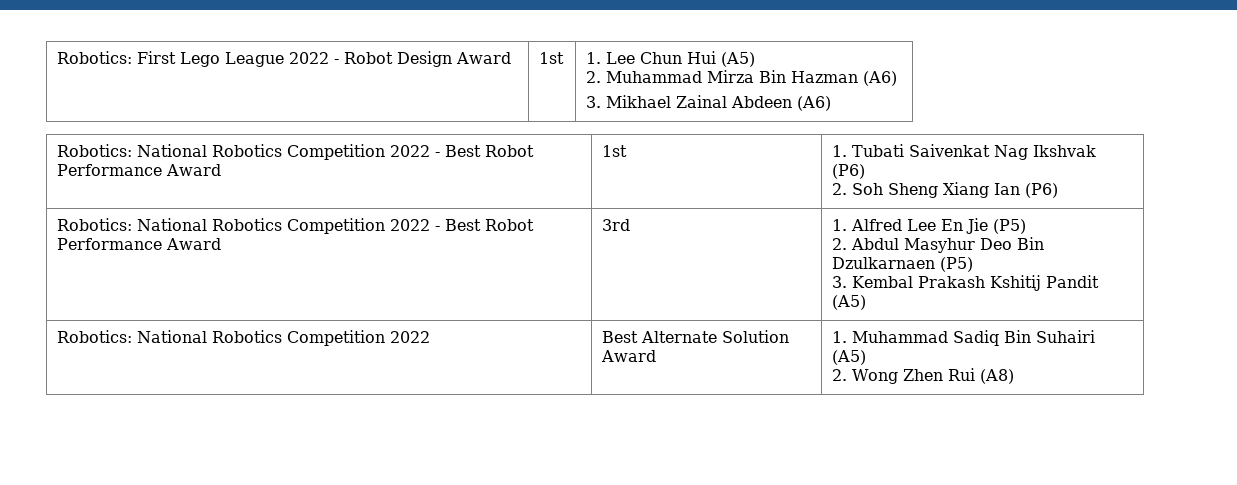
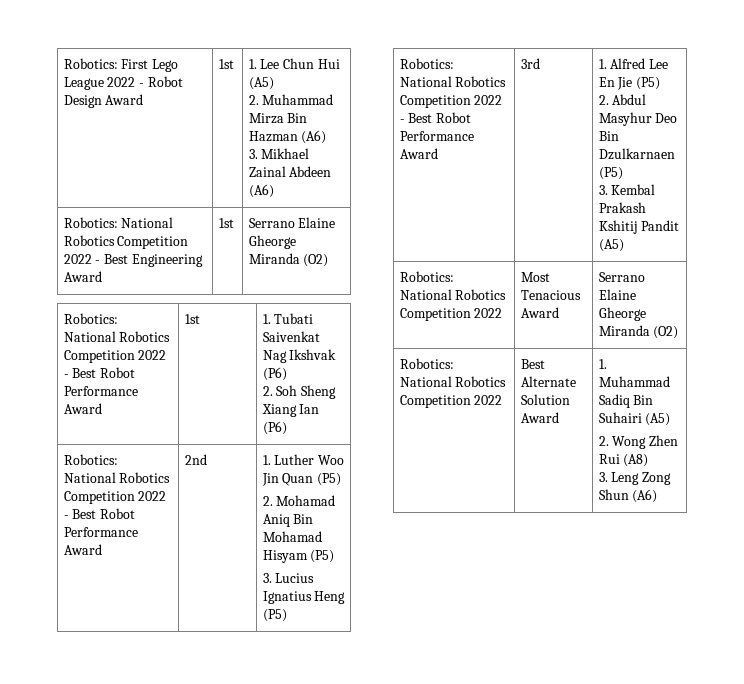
+ Robotics: National Robotics Competition 2022 - Best Engineering Award | 1st | Serrano Elaine Gheorge Miranda (O2)
+ Robotics: National Robotics Competition 2022 - Best Robot Performance Award | 2nd | 1. Luther Woo Jin Quan (P5)
+ 2. Mohamad Aniq Bin Mohamad Hisyam (P5)
+ 3. Lucius Ignatius Heng (P5)
+ Robotics: National Robotics Competition 2022 | Most Tenacious Award | Serrano Elaine Gheorge Miranda (O2)
  Robotics: National Robotics Competition 2022 | Best Alternate Solution Award | 1. Muhammad Sadiq Bin Suhairi (A5)
  2. Wong Zhen Rui (A8)
+ 3. Leng Zong Shun (A6)

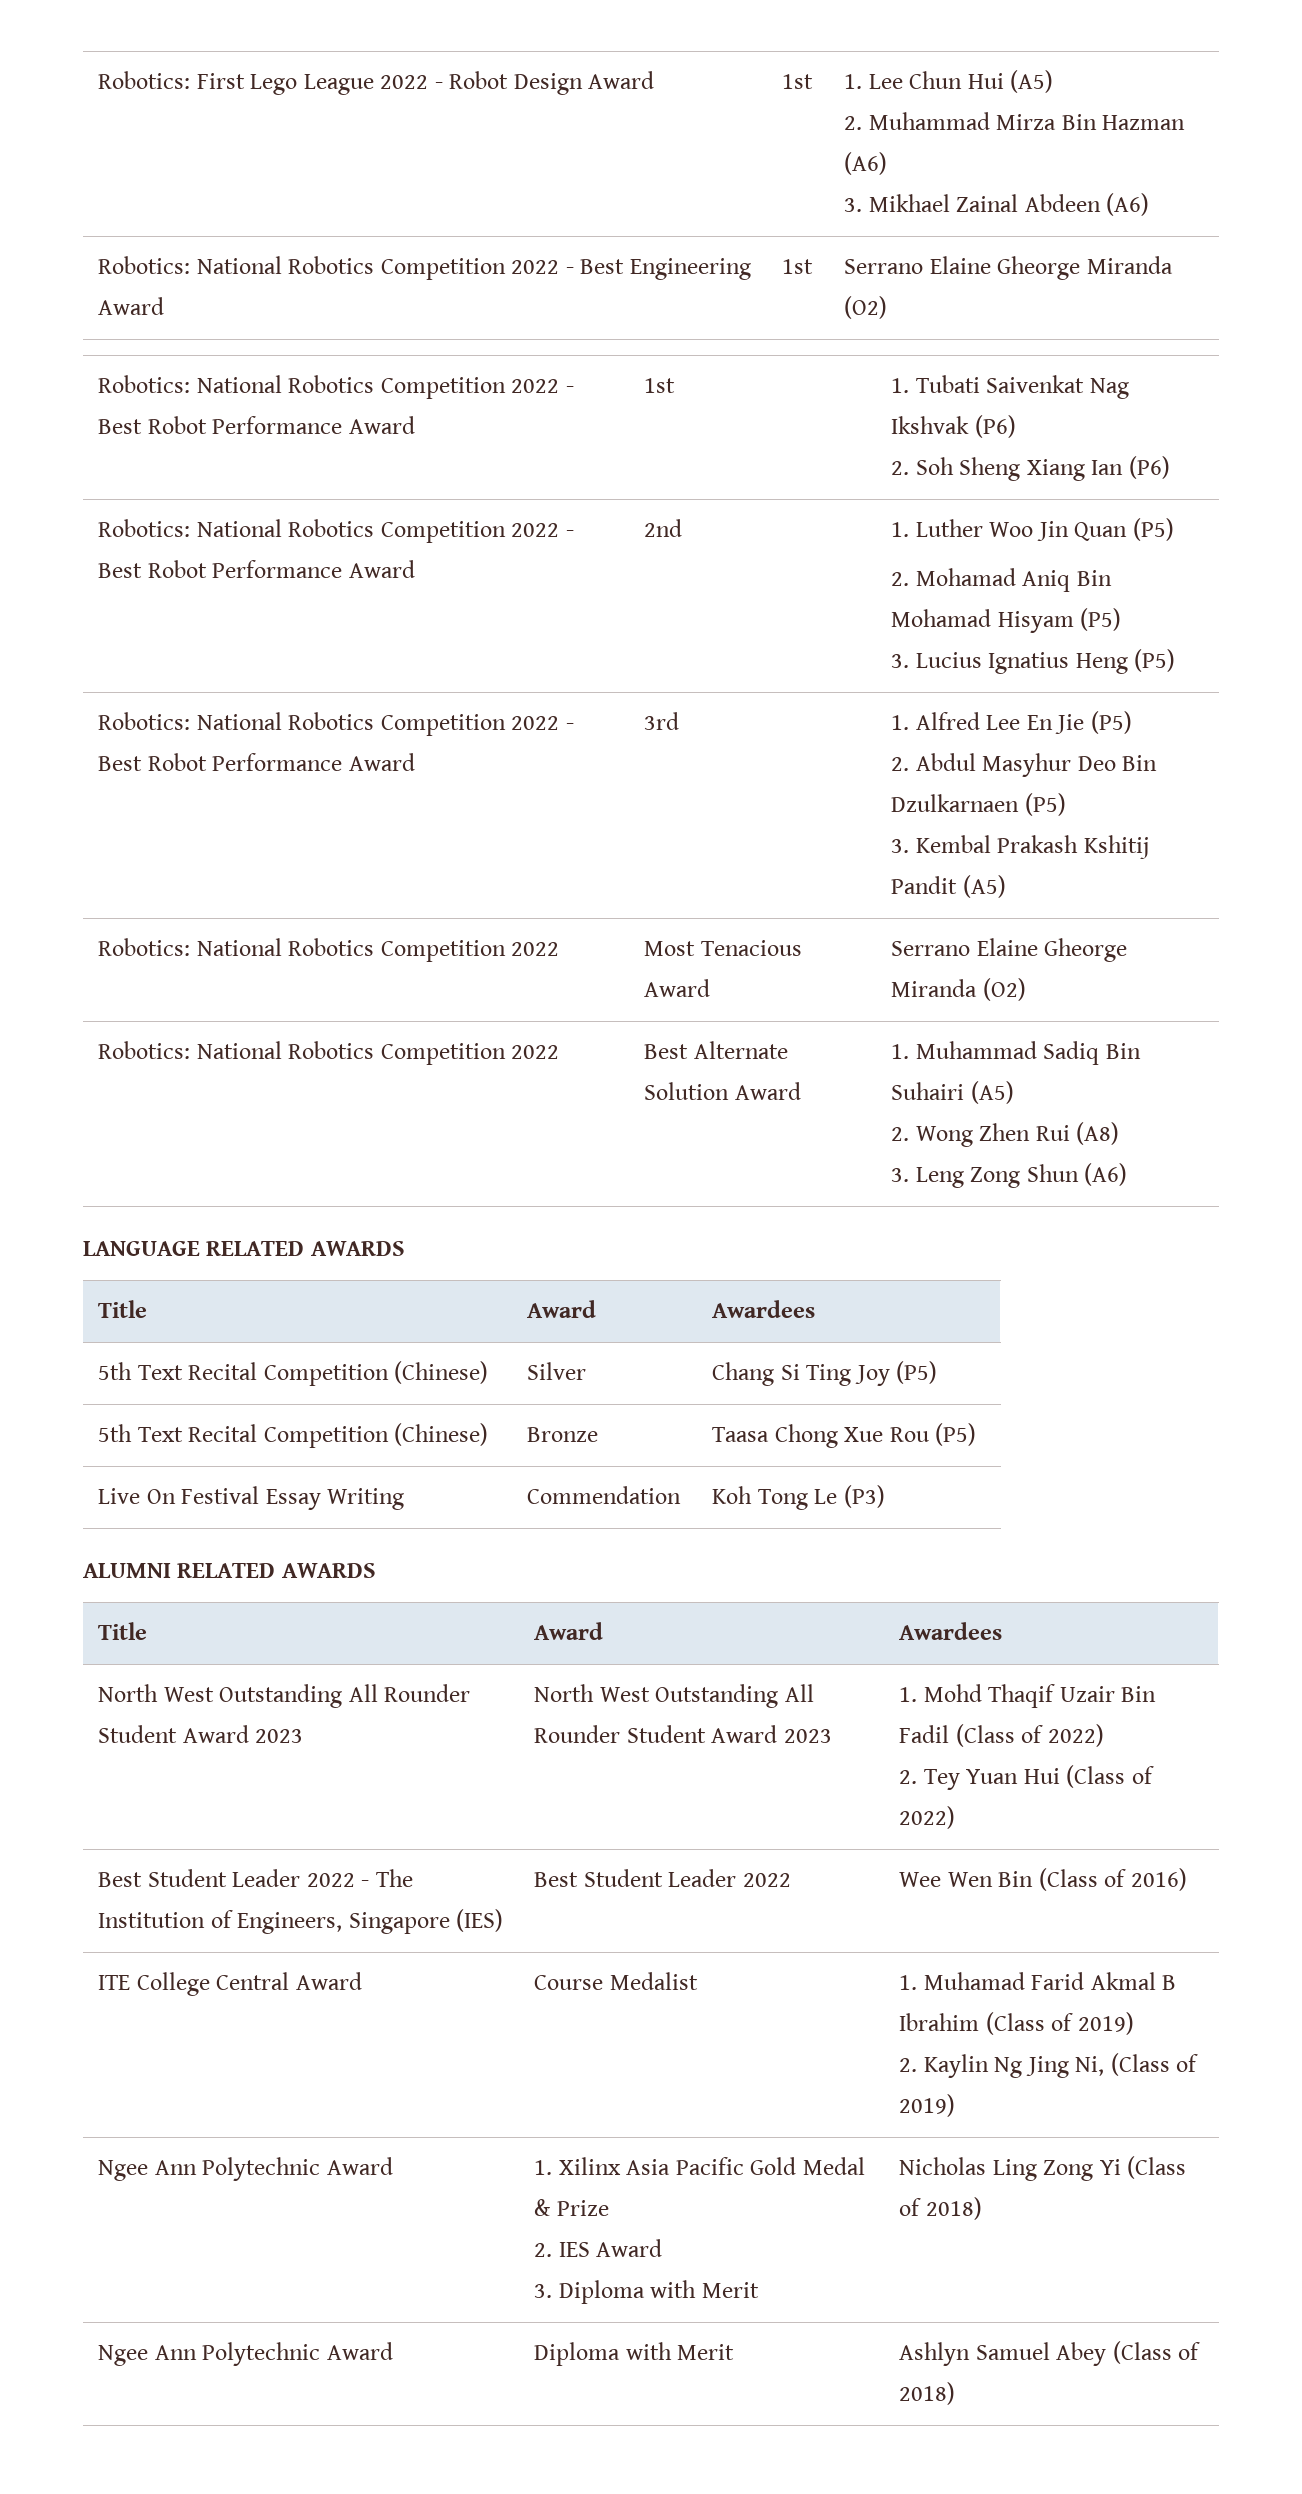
+ LANGUAGE RELATED AWARDS
+ Title | Award | Awardees
+ 5th Text Recital Competition (Chinese) | Silver | Chang Si Ting Joy (P5)
+ 5th Text Recital Competition (Chinese) | Bronze | Taasa Chong Xue Rou (P5)
+ Live On Festival Essay Writing | Commendation | Koh Tong Le (P3)
+ ALUMNI RELATED AWARDS
+ Title | Award | Awardees
+ North West Outstanding All Rounder Student Award 2023 | North West Outstanding All Rounder Student Award 2023 | 1. Mohd Thaqif Uzair Bin Fadil (Class of 2022)
+ 2. Tey Yuan Hui (Class of 2022)
+ Best Student Leader 2022 - The Institution of Engineers, Singapore (IES) | Best Student Leader 2022 | Wee Wen Bin (Class of 2016)
+ ITE College Central Award | Course Medalist | 1. Muhamad Farid Akmal B Ibrahim (Class of 2019)
+ 2. Kaylin Ng Jing Ni, (Class of 2019)
+ Ngee Ann Polytechnic Award | 1. Xilinx Asia Pacific Gold Medal & Prize
+ 2. IES Award
+ 3. Diploma with Merit | Nicholas Ling Zong Yi (Class of 2018)
+ Ngee Ann Polytechnic Award | Diploma with Merit | Ashlyn Samuel Abey (Class of 2018)

